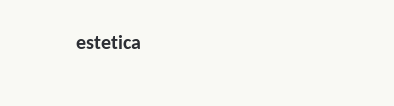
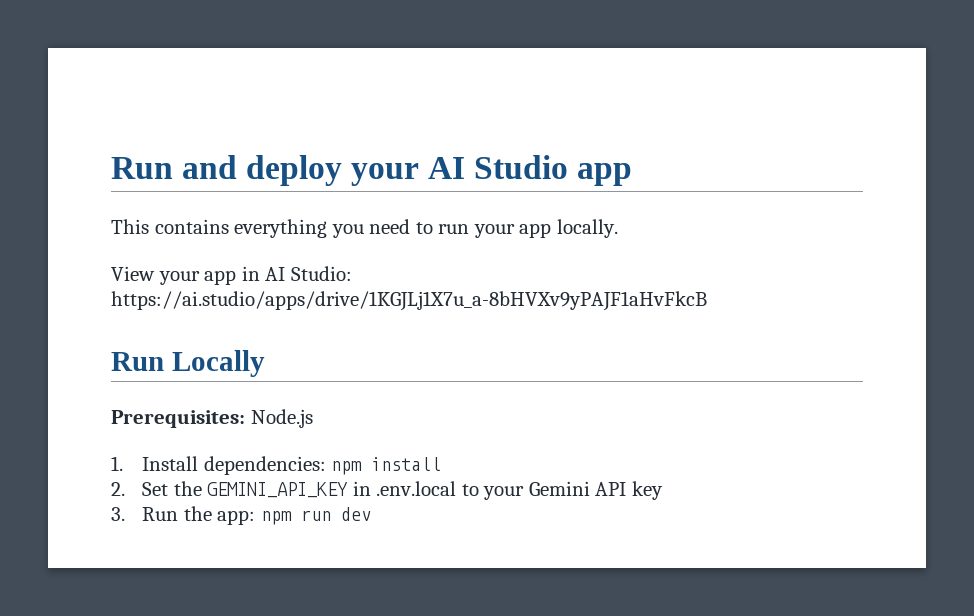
- estetica
+ Run and deploy your AI Studio app
+ This contains everything you need to run your app locally.
+ View your app in AI Studio: https://ai.studio/apps/drive/1KGJLj1X7u_a-8bHVXv9yPAJF1aHvFkcB
+ Run Locally
+ Prerequisites: Node.js
+ 1. Install dependencies: npm install
+ 2. Set the GEMINI_API_KEY in .env.local to your Gemini API key
+ 3. Run the app: npm run dev

